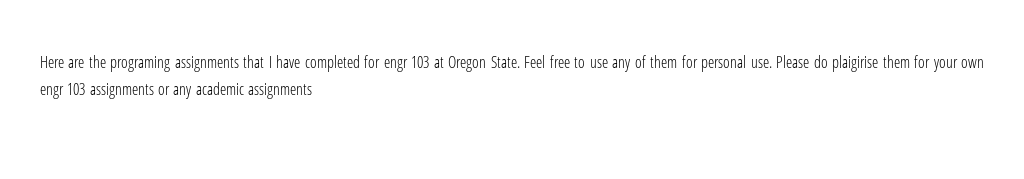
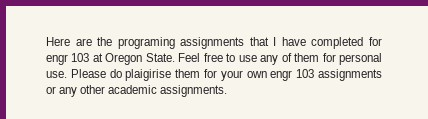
- Please do plaigirise them for your own engr 103 assignments or any academic assignments
+ Please do plaigirise them for your own engr 103 assignments or any other academic assignments.

